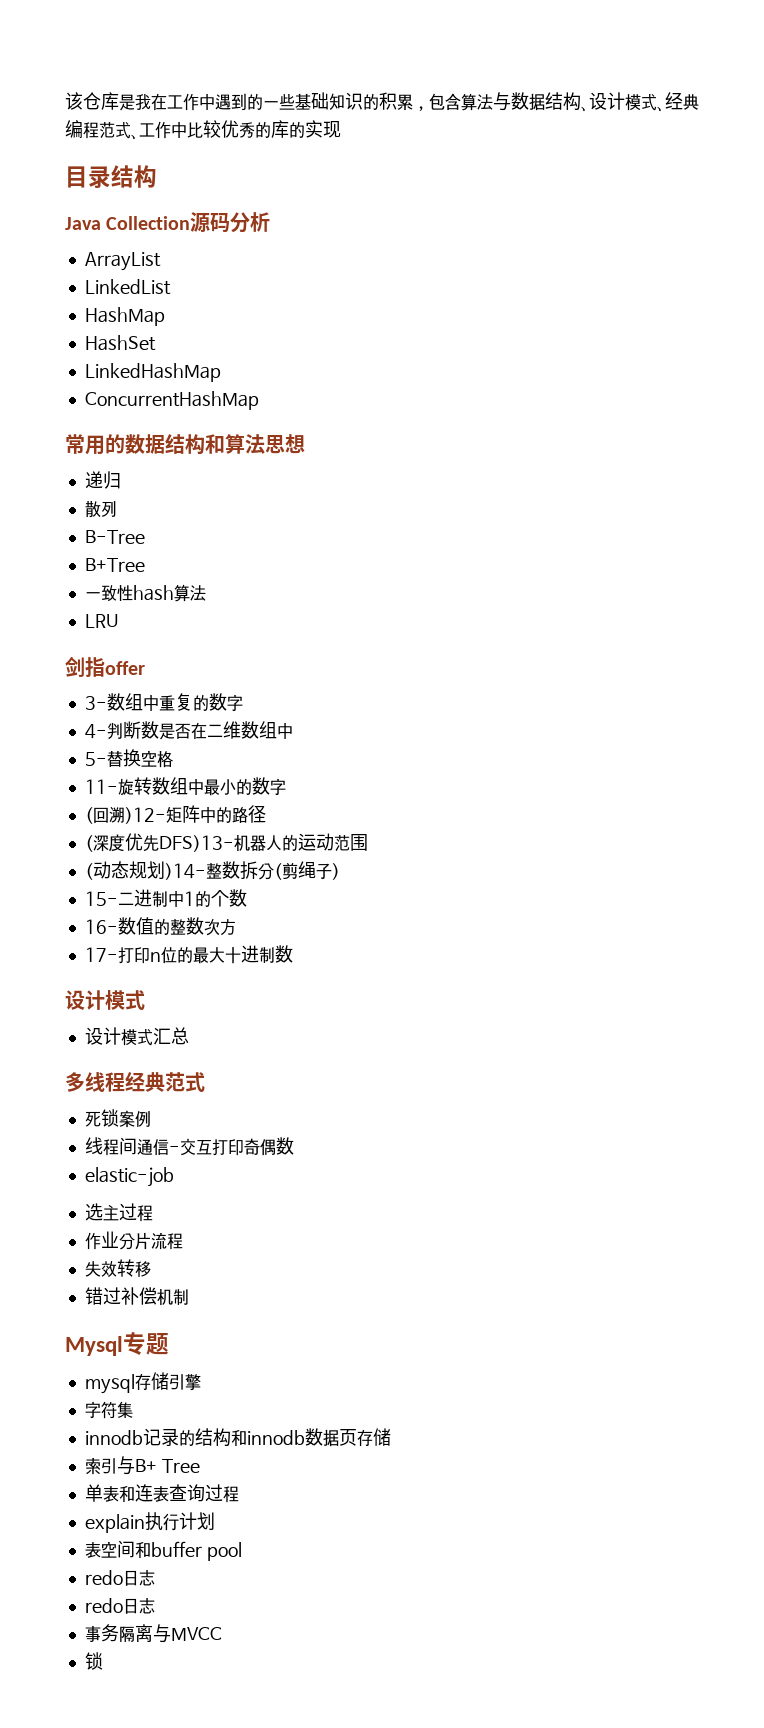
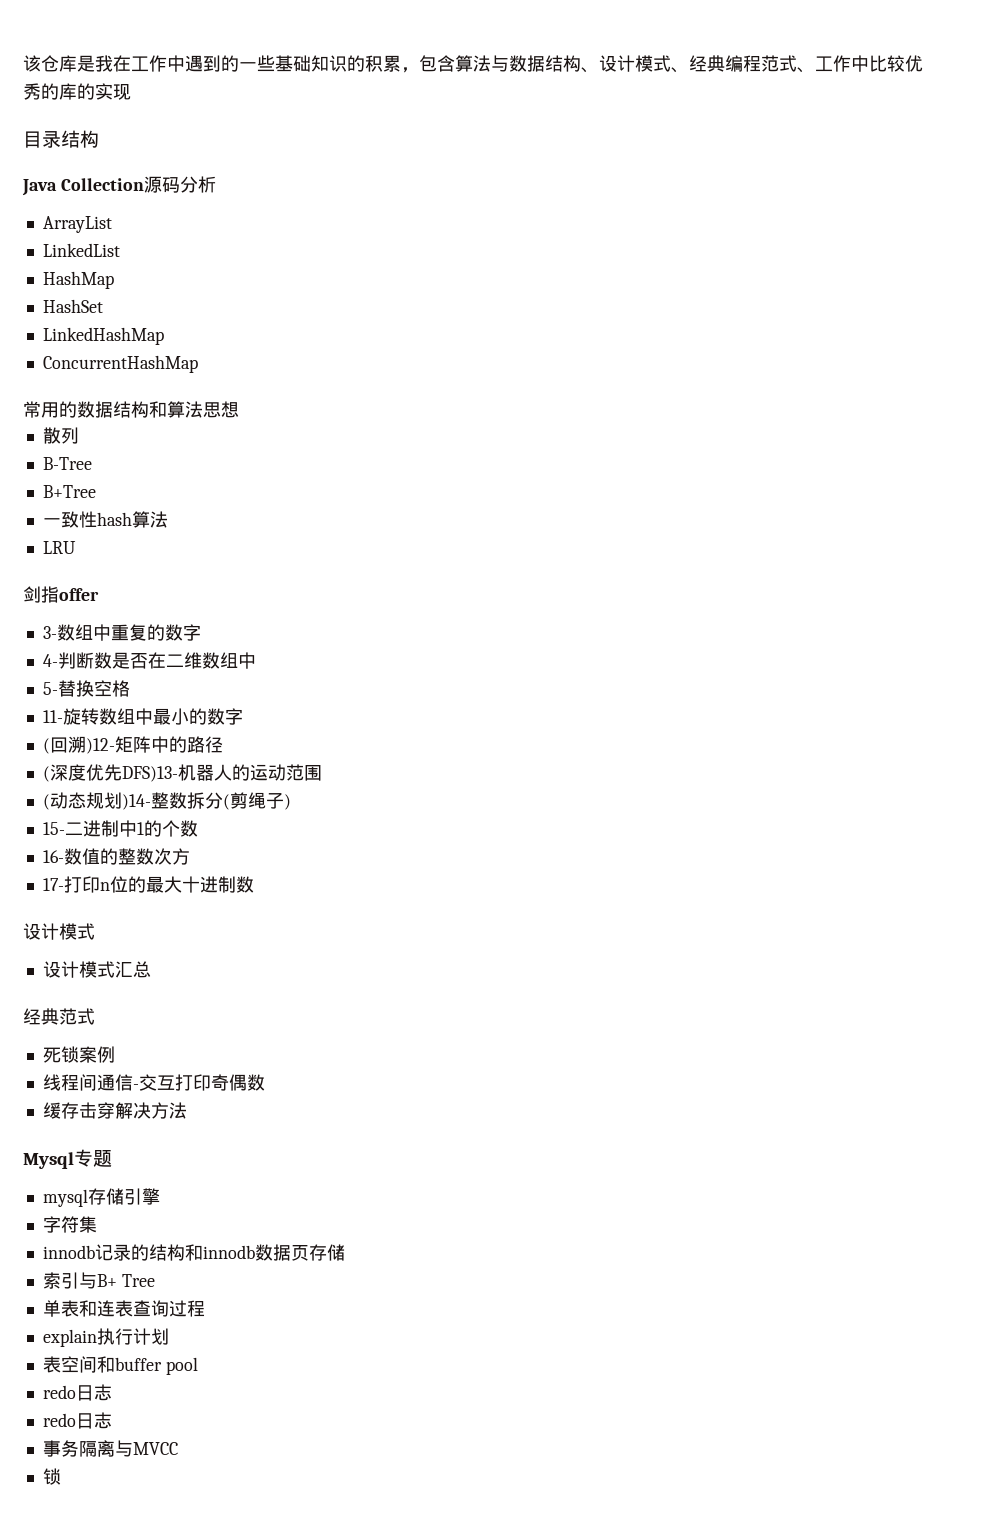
- 递归
- 多线程经典范式
+ 经典范式
- elastic-job
- 选主过程
- 作业分片流程
- 失效转移
- 错过补偿机制
+ 缓存击穿解决方法

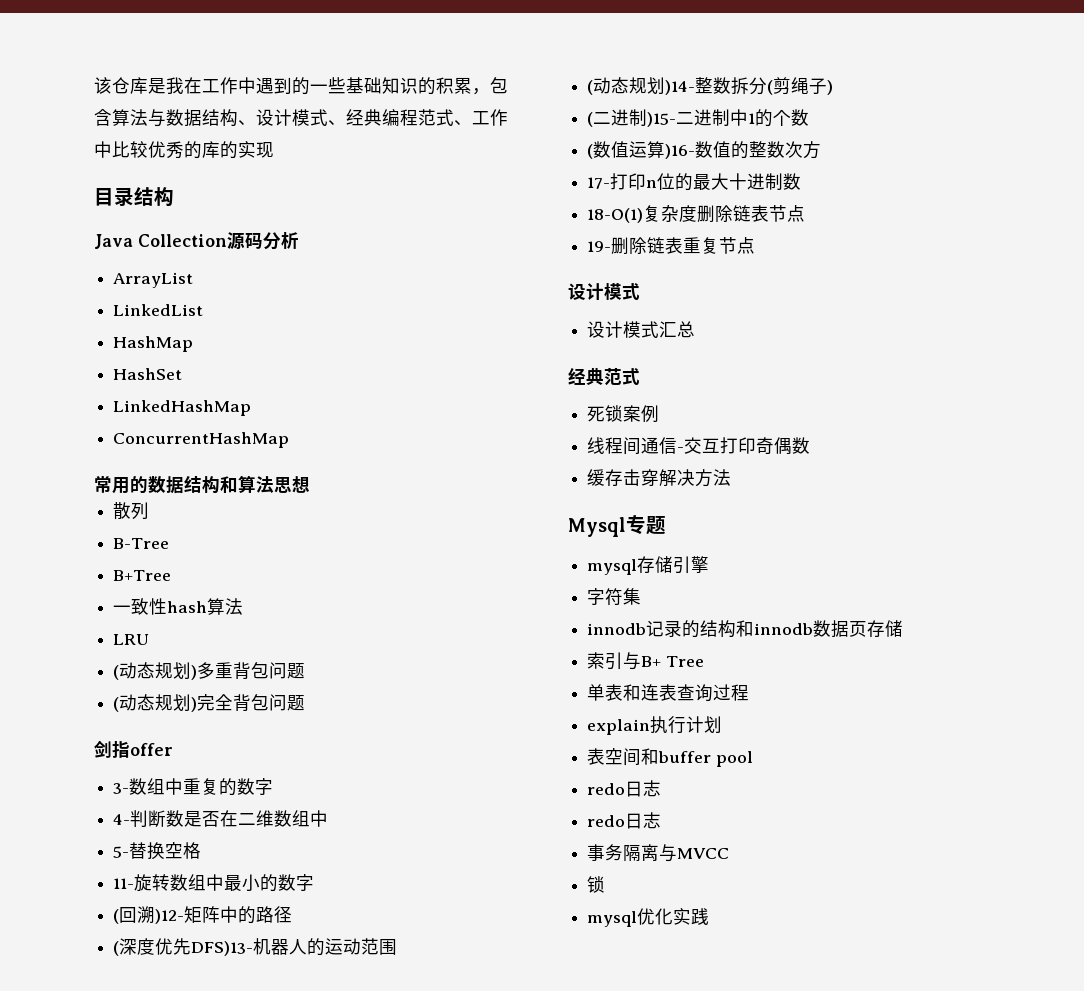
+ (动态规划)多重背包问题
+ (动态规划)完全背包问题
- 15-二进制中1的个数
+ (二进制)15-二进制中1的个数
- 16-数值的整数次方
+ (数值运算)16-数值的整数次方
+ 18-O(1)复杂度删除链表节点
+ 19-删除链表重复节点
+ mysql优化实践

